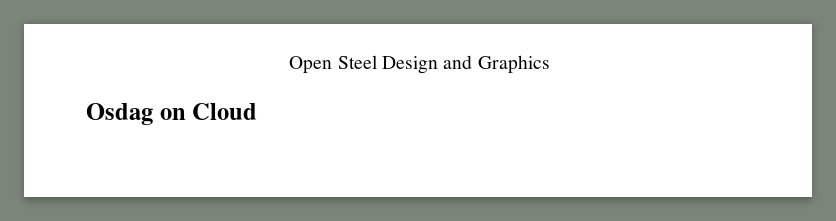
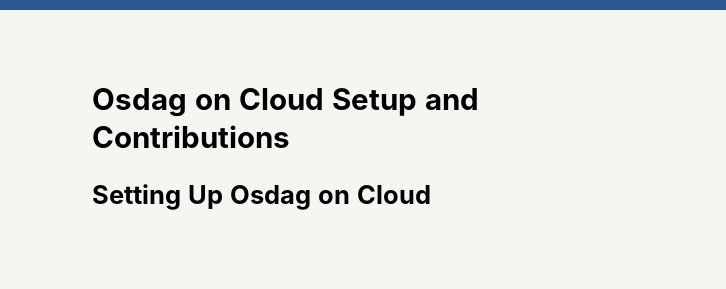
- Open Steel Design and Graphics
- Osdag on Cloud
+ Osdag on Cloud Setup and Contributions
+ Setting Up Osdag on Cloud

